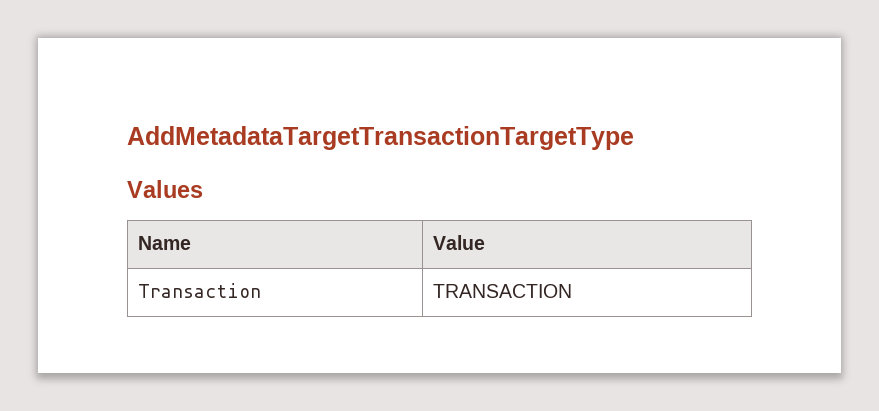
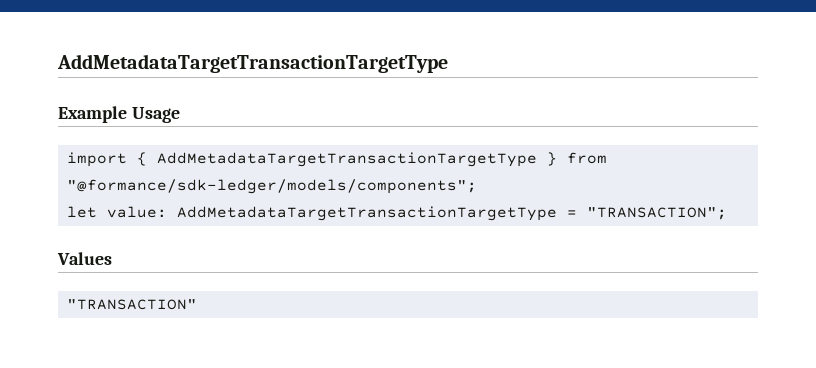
+ Example Usage
+ import { AddMetadataTargetTransactionTargetType } from "@formance/sdk-ledger/models/components";
+ let value: AddMetadataTargetTransactionTargetType = "TRANSACTION";
  Values
- Name | Value
- Transaction | TRANSACTION
+ "TRANSACTION"

